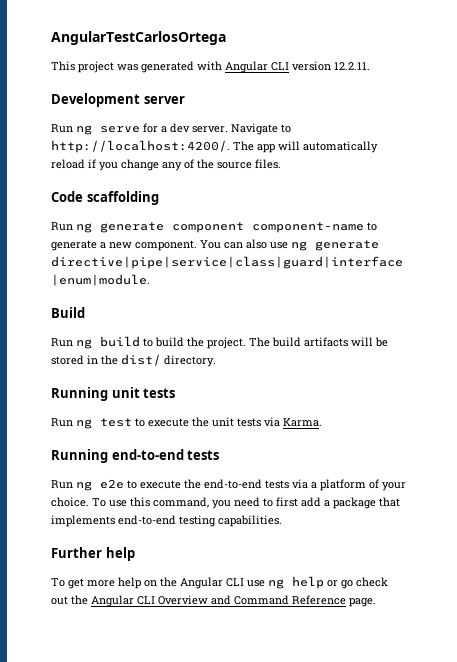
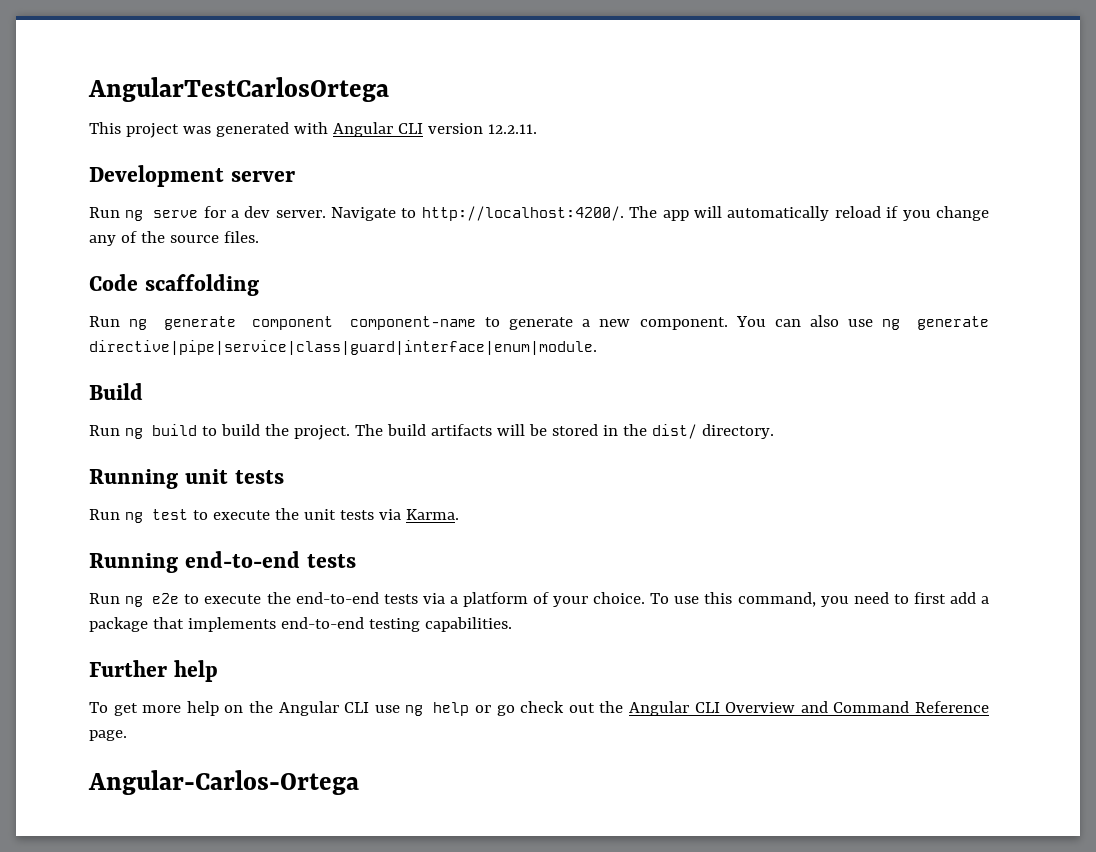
+ Angular-Carlos-Ortega

